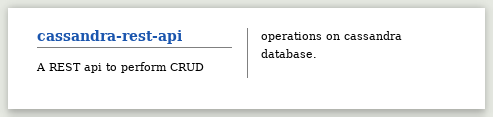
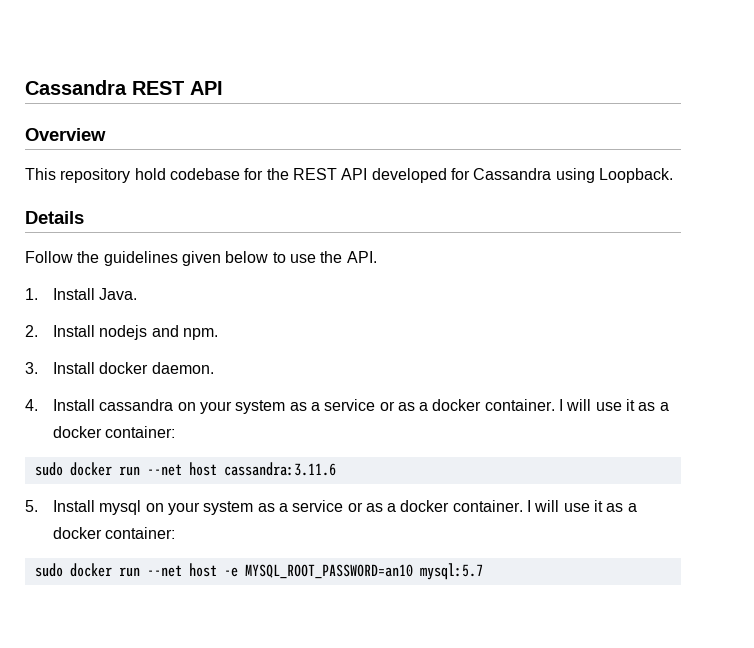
- cassandra-rest-api
- A REST api to perform CRUD operations on cassandra database.
+ Cassandra REST API
+ Overview
+ This repository hold codebase for the REST API developed for Cassandra using Loopback.
+ Details
+ Follow the guidelines given below to use the API.
+ 1. Install Java.
+ 2. Install nodejs and npm.
+ 3. Install docker daemon.
+ 4. Install cassandra on your system as a service or as a docker container. I will use it as a docker container:
+ sudo docker run --net host cassandra:3.11.6
+ 5. Install mysql on your system as a service or as a docker container. I will use it as a docker container:
+ sudo docker run --net host -e MYSQL_ROOT_PASSWORD=an10 mysql:5.7

